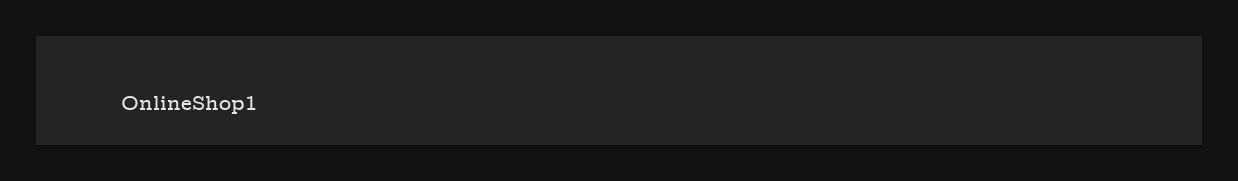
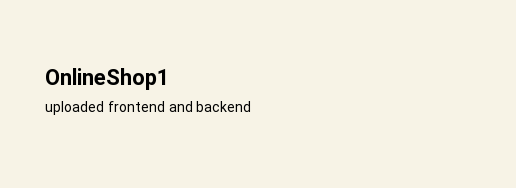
+ uploaded frontend and backend

